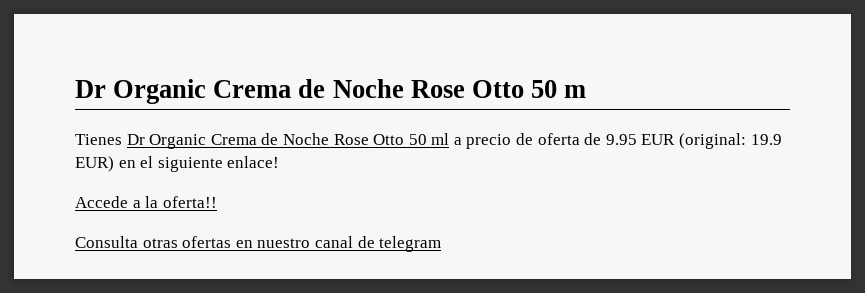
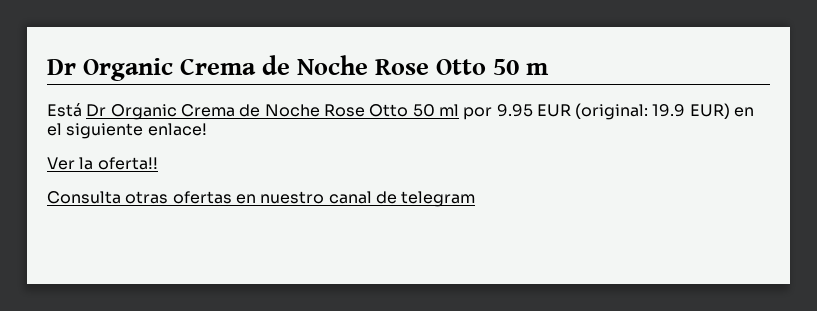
- Tienes Dr Organic Crema de Noche Rose Otto 50 ml a precio de oferta de 9.95 EUR (original: 19.9 EUR) en el siguiente enlace!
+ Está Dr Organic Crema de Noche Rose Otto 50 ml por 9.95 EUR (original: 19.9 EUR) en el siguiente enlace!
- Accede a la oferta!!
+ Ver la oferta!!

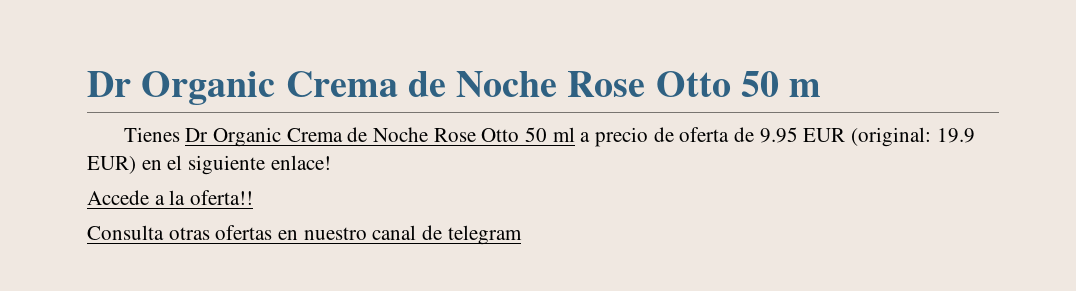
- Está Dr Organic Crema de Noche Rose Otto 50 ml por 9.95 EUR (original: 19.9 EUR) en el siguiente enlace!
+ Tienes Dr Organic Crema de Noche Rose Otto 50 ml a precio de oferta de 9.95 EUR (original: 19.9 EUR) en el siguiente enlace!
- Ver la oferta!!
+ Accede a la oferta!!

